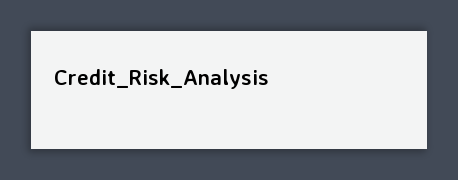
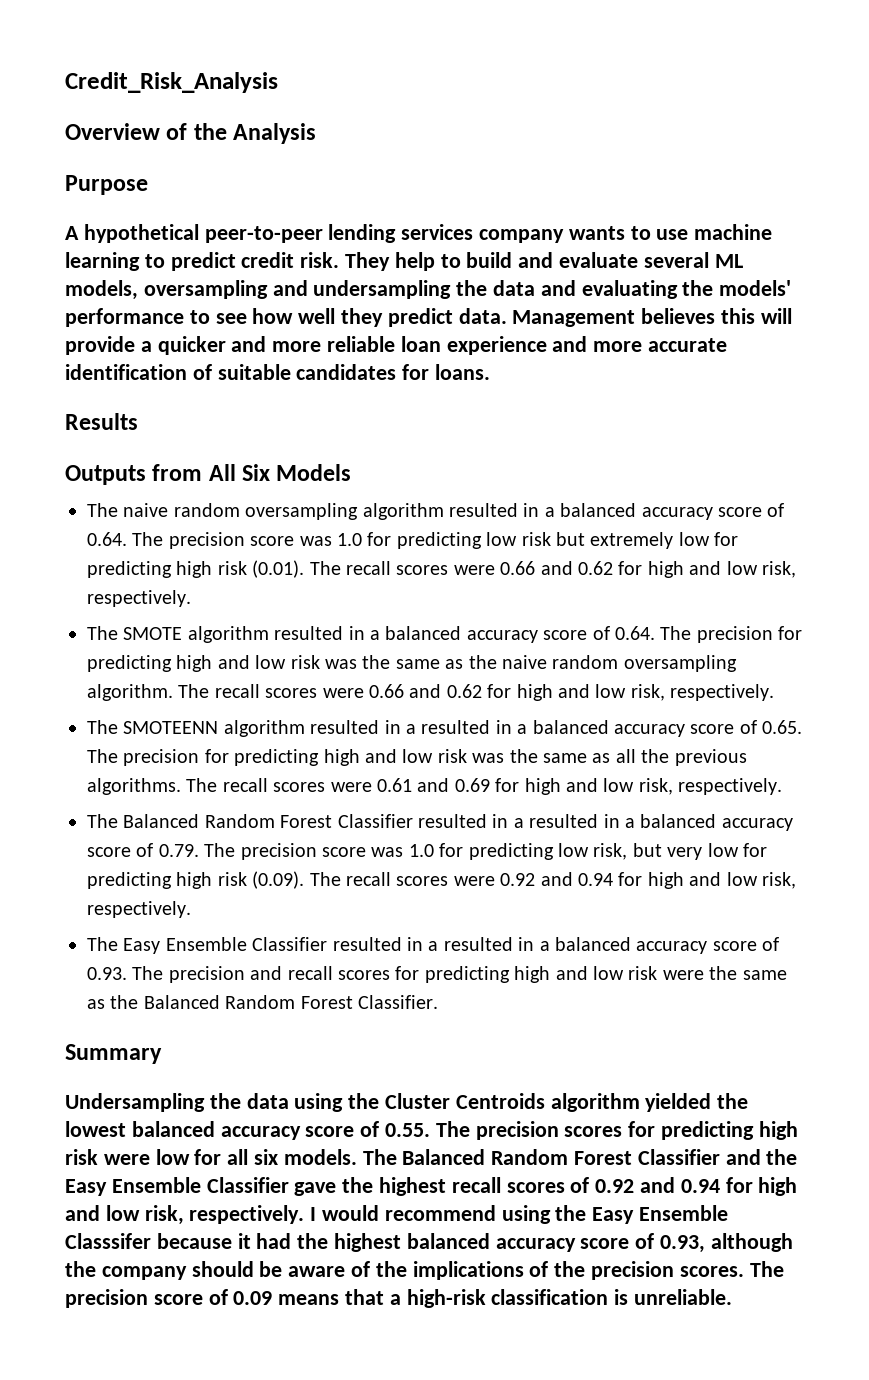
+ Overview of the Analysis
+ Purpose
+ A hypothetical peer-to-peer lending services company wants to use machine learning to predict credit risk. They help to build and evaluate several ML models, oversampling and undersampling the data and evaluating the models' performance to see how well they predict data. Management believes this will provide a quicker and more reliable loan experience and more accurate identification of suitable candidates for loans.
+ Results
+ Outputs from All Six Models
+ The naive random oversampling algorithm resulted in a balanced accuracy score of 0.64. The precision score was 1.0 for predicting low risk but extremely low for predicting high risk (0.01). The recall scores were 0.66 and 0.62 for high and low risk, respectively.
+ The SMOTE algorithm resulted in a balanced accuracy score of 0.64. The precision for predicting high and low risk was the same as the naive random oversampling algorithm. The recall scores were 0.66 and 0.62 for high and low risk, respectively.
+ The SMOTEENN algorithm resulted in a resulted in a balanced accuracy score of 0.65. The precision for predicting high and low risk was the same as all the previous algorithms. The recall scores were 0.61 and 0.69 for high and low risk, respectively.
+ The Balanced Random Forest Classifier resulted in a resulted in a balanced accuracy score of 0.79. The precision score was 1.0 for predicting low risk, but very low for predicting high risk (0.09). The recall scores were 0.92 and 0.94 for high and low risk, respectively.
+ The Easy Ensemble Classifier resulted in a resulted in a balanced accuracy score of 0.93. The precision and recall scores for predicting high and low risk were the same as the Balanced Random Forest Classifier.
+ Summary
+ Undersampling the data using the Cluster Centroids algorithm yielded the lowest balanced accuracy score of 0.55. The precision scores for predicting high risk were low for all six models. The Balanced Random Forest Classifier and the Easy Ensemble Classifier gave the highest recall scores of 0.92 and 0.94 for high and low risk, respectively. I would recommend using the Easy Ensemble Classsifer because it had the highest balanced accuracy score of 0.93, although the company should be aware of the implications of the precision scores. The precision score of 0.09 means that a high-risk classification is unreliable.

